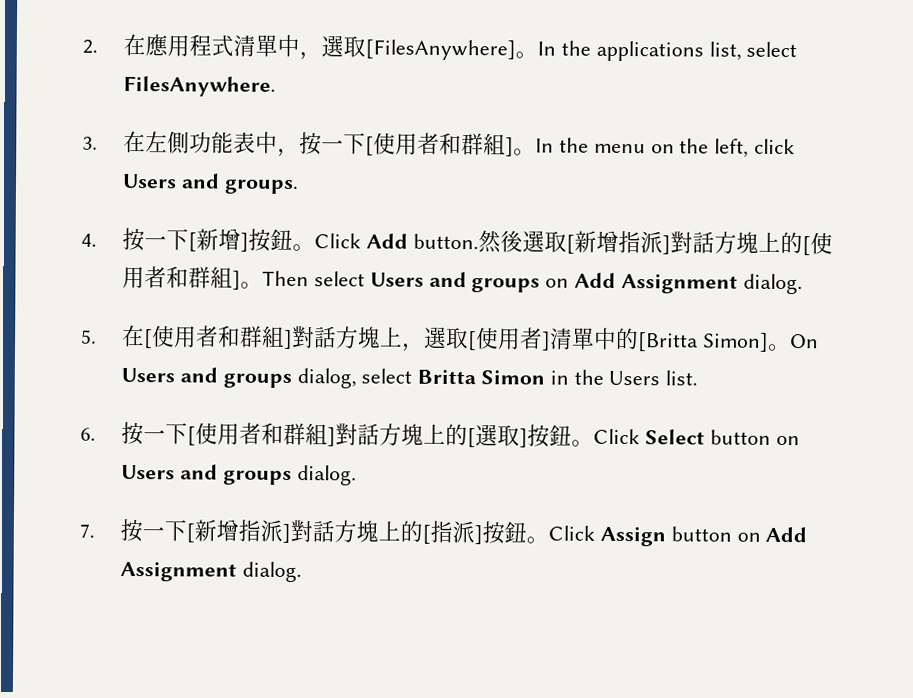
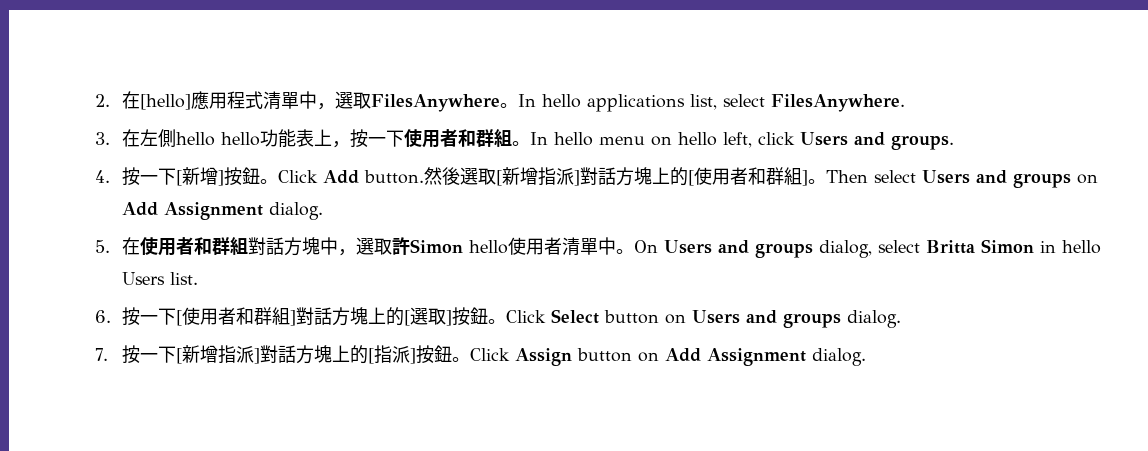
- 2.在應用程式清單中，選取[FilesAnywhere]。In the applications list, select FilesAnywhere.
+ 2.在[hello]應用程式清單中，選取FilesAnywhere。In hello applications list, select FilesAnywhere.
- 3.在左側功能表中，按一下[使用者和群組]。In the menu on the left, click Users and groups.
+ 3.在左側hello hello功能表上，按一下使用者和群組。In hello menu on hello left, click Users and groups.
- 5.在[使用者和群組]對話方塊上，選取[使用者]清單中的[Britta Simon]。
+ 5.在使用者和群組對話方塊中，選取許Simon hello使用者清單中。
- On Users and groups dialog, select Britta Simon in the Users list.
+ On Users and groups dialog, select Britta Simon in hello Users list.

